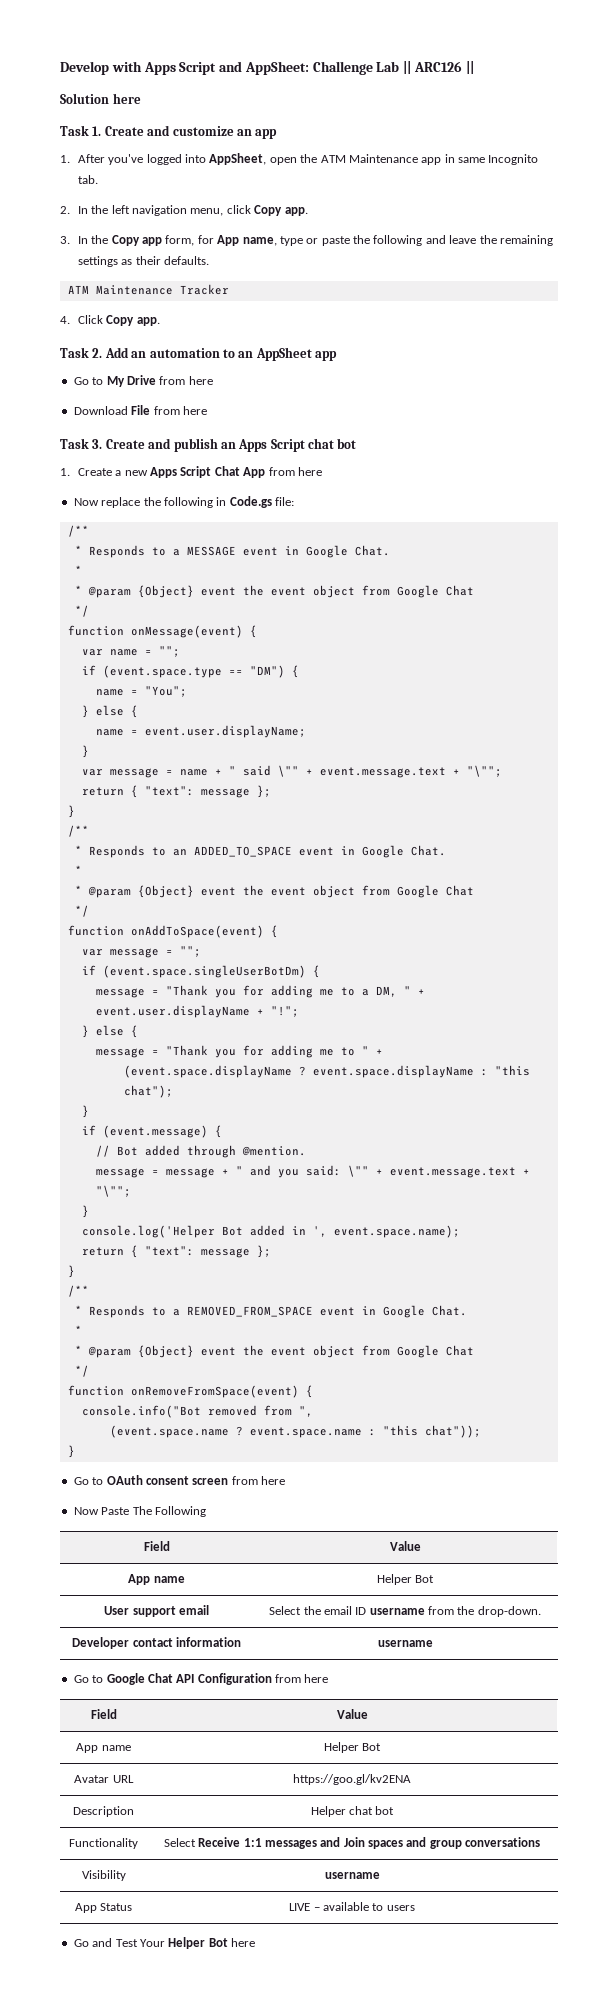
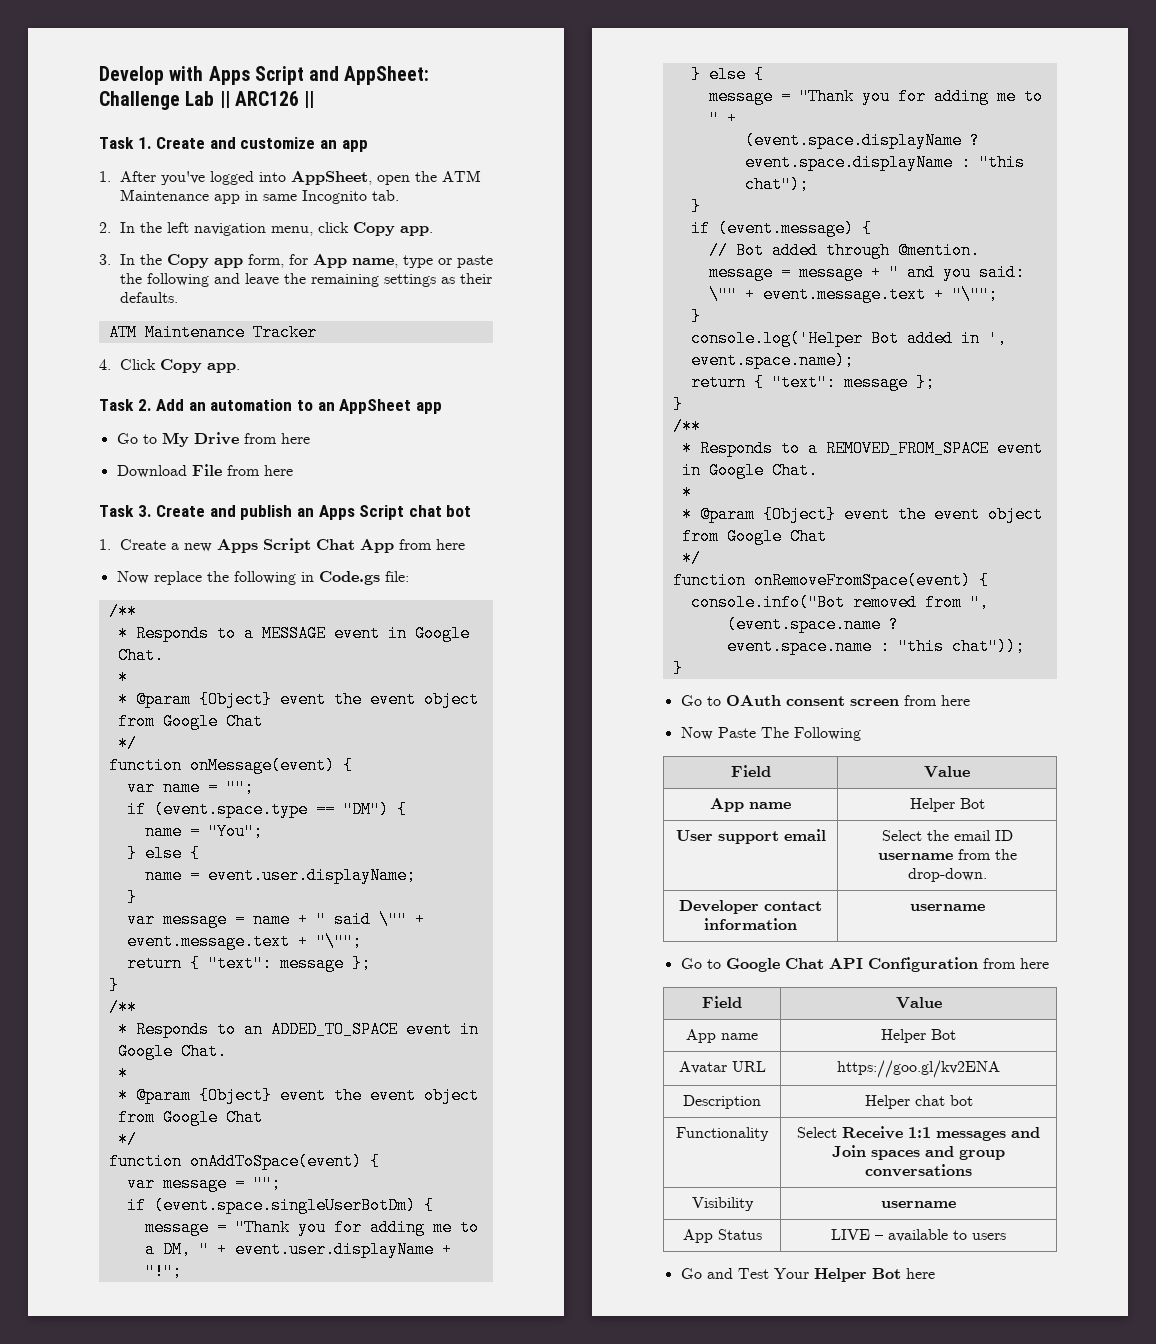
- Solution here

